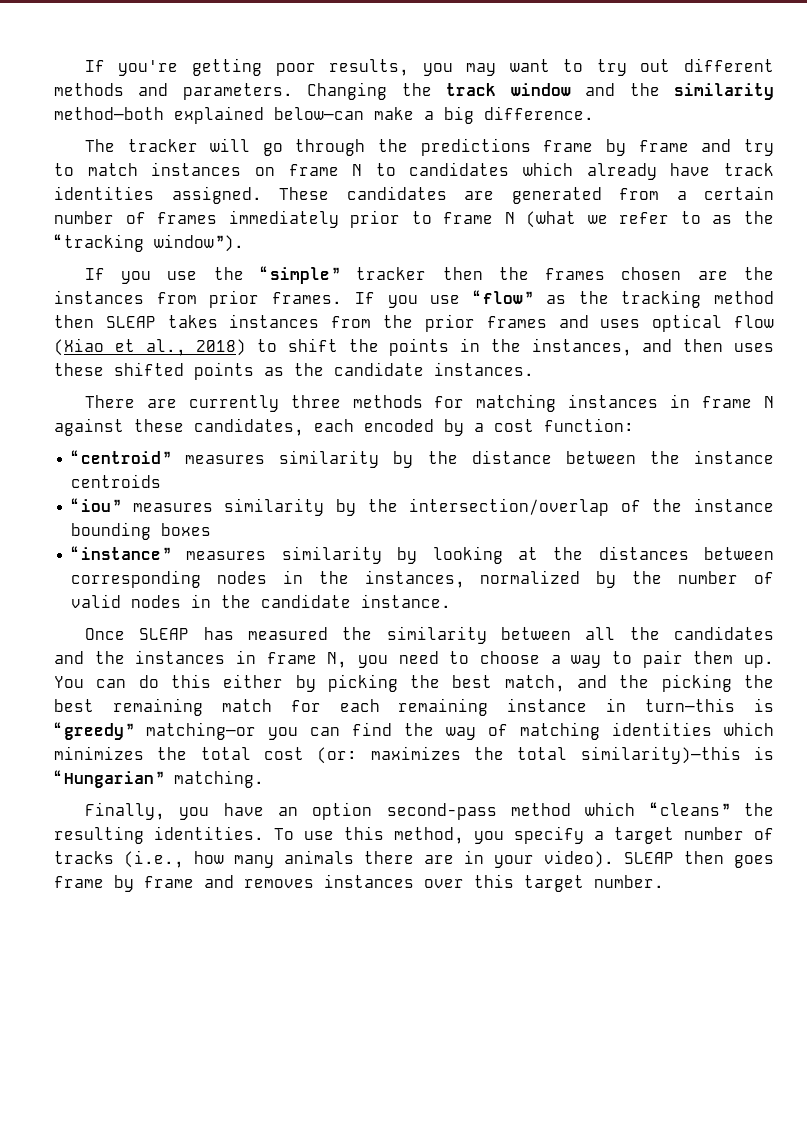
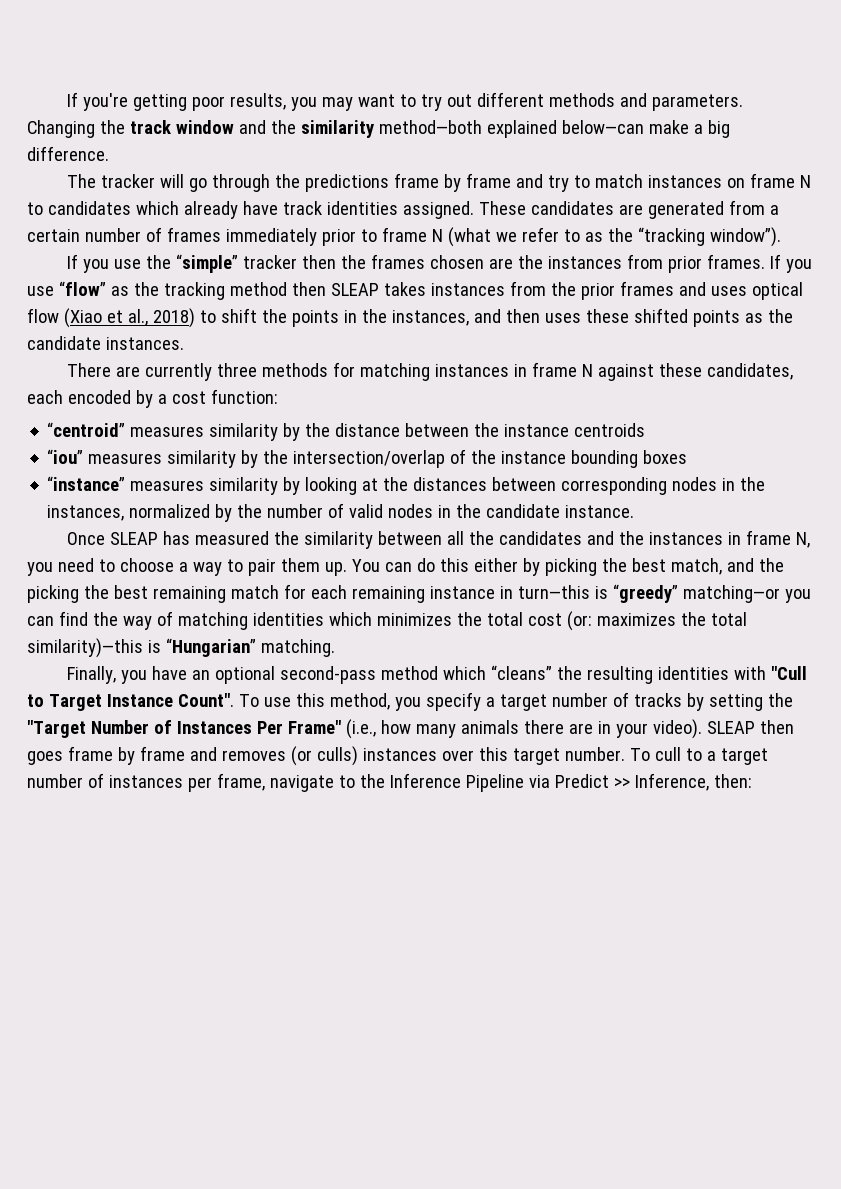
- Finally, you have an option second-pass method which “cleans” the resulting identities.
+ Finally, you have an optional second-pass method which “cleans” the resulting identities with "Cull to Target Instance Count".
- To use this method, you specify a target number of tracks (i.e., how many animals there are in your video).
+ To use this method, you specify a target number of tracks by setting the "Target Number of Instances Per Frame" (i.e., how many animals there are in your video).
- SLEAP then goes frame by frame and removes instances over this target number.
+ SLEAP then goes frame by frame and removes (or culls) instances over this target number.
+ To cull to a target number of instances per frame, navigate to the Inference Pipeline via Predict >> Inference, then:

